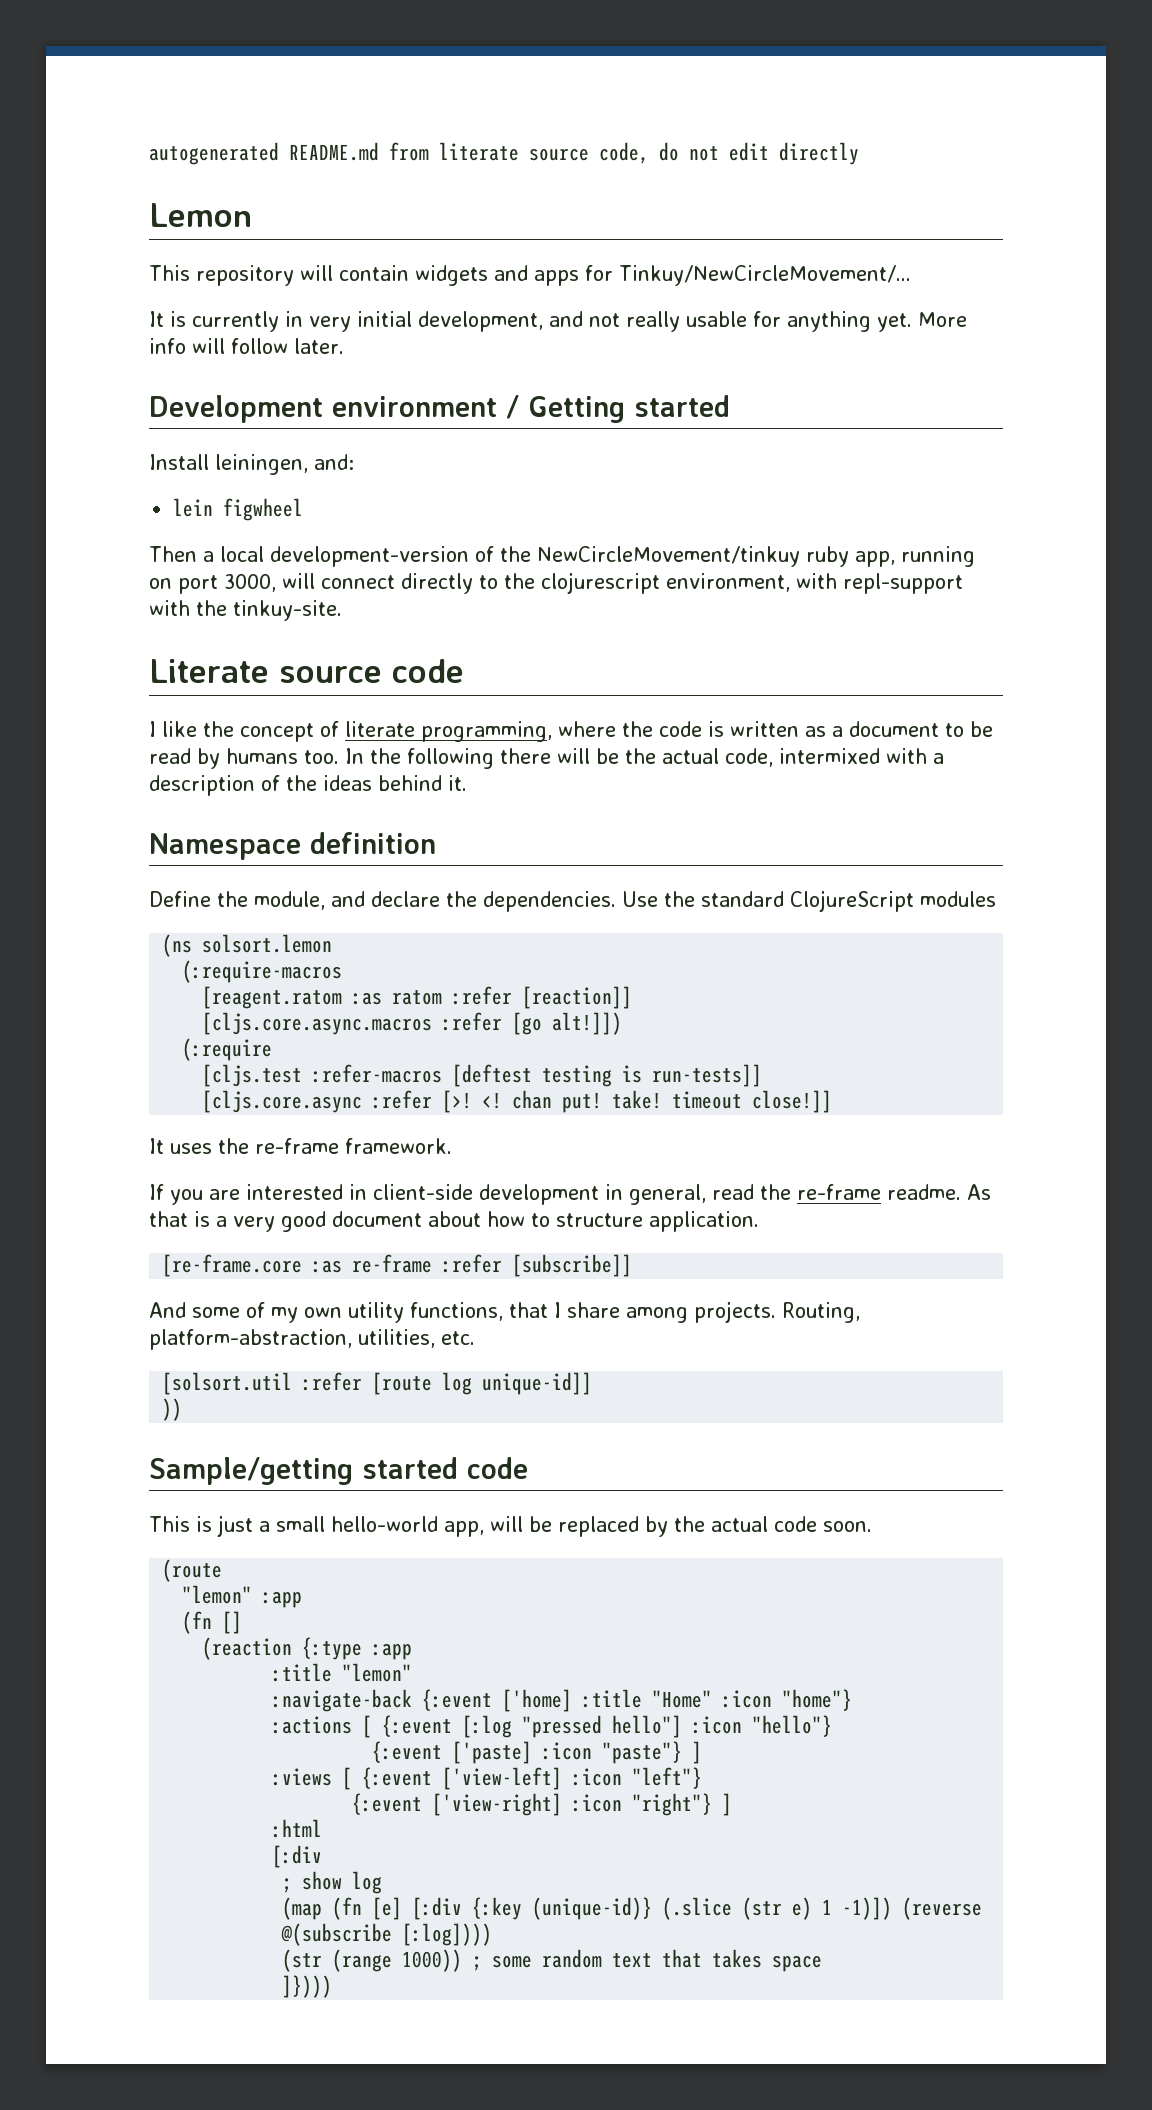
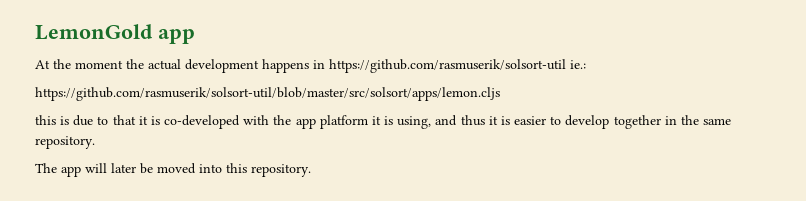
- autogenerated README.md from literate source code, do not edit directly
- Lemon
- This repository will contain widgets and apps for Tinkuy/NewCircleMovement/...
- It is currently in very initial development, and not really usable for anything yet. More info will follow later.
- Development environment / Getting started
- Install leiningen, and:
- lein figwheel
- Then a local development-version of the NewCircleMovement/tinkuy ruby app, running on port 3000, will connect directly to the clojurescript environment, with repl-support with the tinkuy-site.
- Literate source code
- I like the concept of literate programming, where the code is written as a document to be read by humans too. In the following there will be the actual code, intermixed with a description of the ideas behind it.
- Namespace definition
- Define the module, and declare the dependencies. Use the standard ClojureScript modules
- (ns solsort.lemon
- (:require-macros
- [reagent.ratom :as ratom :refer [reaction]]
- [cljs.core.async.macros :refer [go alt!]])
- (:require
- [cljs.test :refer-macros [deftest testing is run-tests]]
- [cljs.core.async :refer [>! <! chan put! take! timeout close!]]
- It uses the re-frame framework.
- If you are interested in client-side development in general, read the re-frame readme. As that is a very good document about how to structure application.
- [re-frame.core :as re-frame :refer [subscribe]]
- And some of my own utility functions, that I share among projects. Routing, platform-abstraction, utilities, etc.
- [solsort.util :refer [route log unique-id]]
- ))
- Sample/getting started code
- This is just a small hello-world app, will be replaced by the actual code soon.
- (route
- "lemon" :app
- (fn []
- (reaction {:type :app
- :title "lemon"
- :navigate-back {:event ['home] :title "Home" :icon "home"}
- :actions [ {:event [:log "pressed hello"] :icon "hello"}
- {:event ['paste] :icon "paste"} ]
- :views [ {:event ['view-left] :icon "left"}
- {:event ['view-right] :icon "right"} ]
- :html
- [:div
- ; show log
- (map (fn [e] [:div {:key (unique-id)} (.slice (str e) 1 -1)]) (reverse @(subscribe [:log])))
- (str (range 1000)) ; some random text that takes space
- ]})))
+ LemonGold app
+ At the moment the actual development happens in https://github.com/rasmuserik/solsort-util ie.:
+ https://github.com/rasmuserik/solsort-util/blob/master/src/solsort/apps/lemon.cljs
+ this is due to that it is co-developed with the app platform it is using, and thus it is easier to develop together in the same repository.
+ The app will later be moved into this repository.

